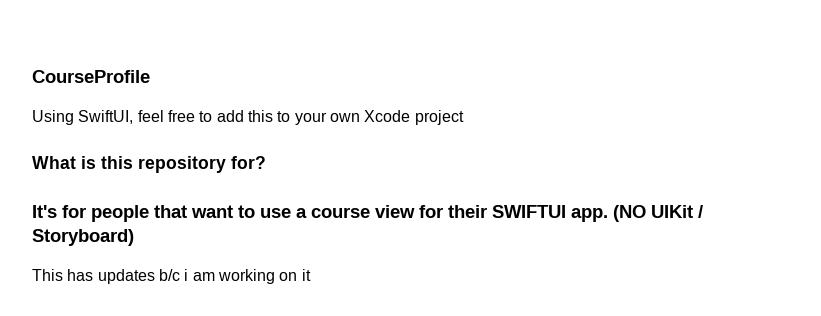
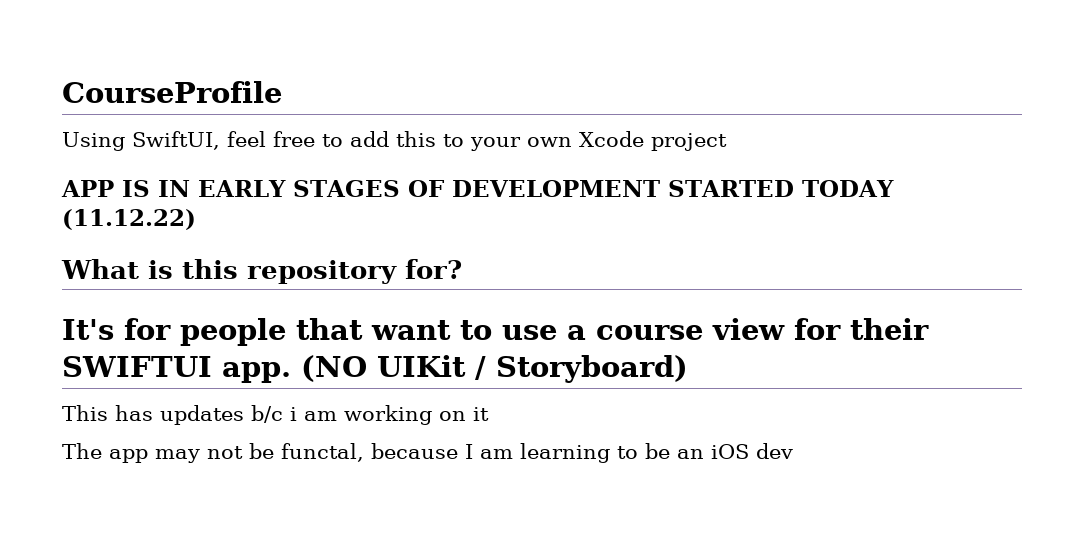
+ APP IS IN EARLY STAGES OF DEVELOPMENT STARTED TODAY (11.12.22)
+ The app may not be functal, because I am learning to be an iOS dev

